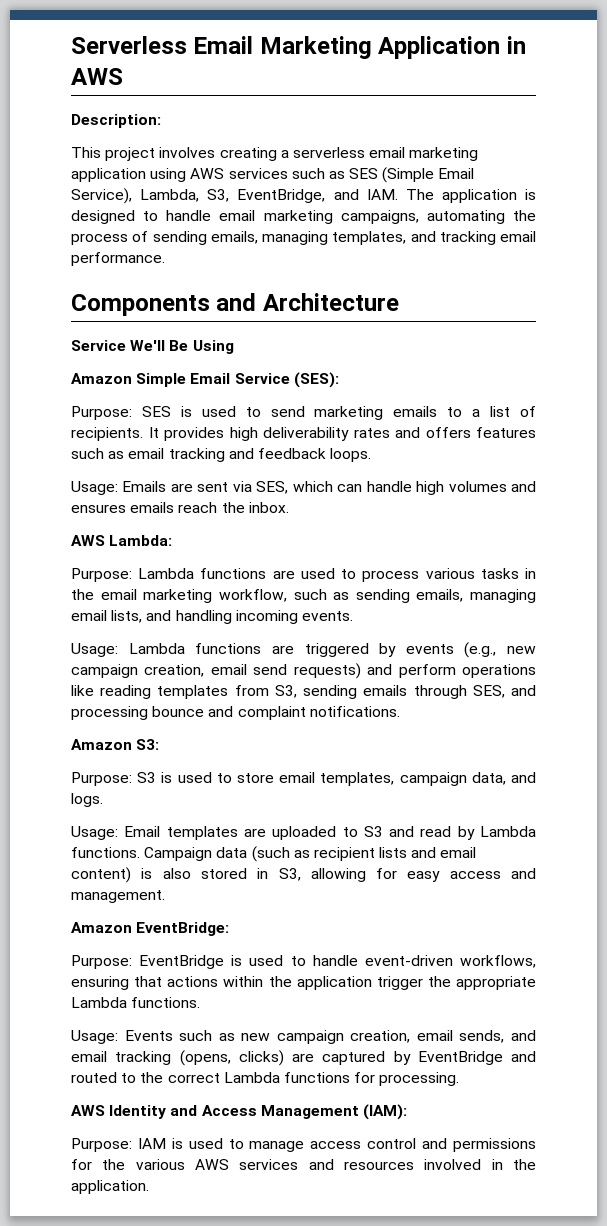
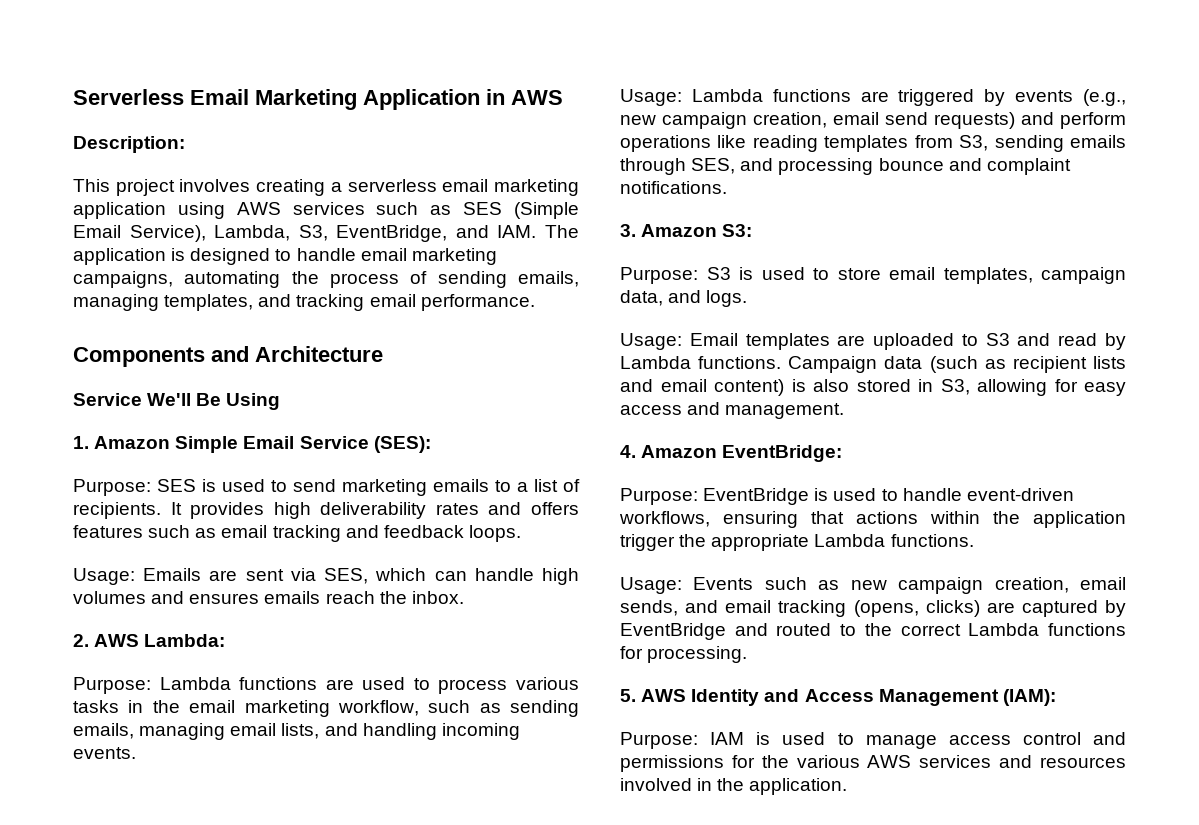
- Amazon Simple Email Service (SES):
+ 1. Amazon Simple Email Service (SES):
- AWS Lambda:
+ 2. AWS Lambda:
- Amazon S3:
+ 3. Amazon S3:
- Amazon EventBridge:
+ 4. Amazon EventBridge:
- AWS Identity and Access Management (IAM):
+ 5. AWS Identity and Access Management (IAM):

